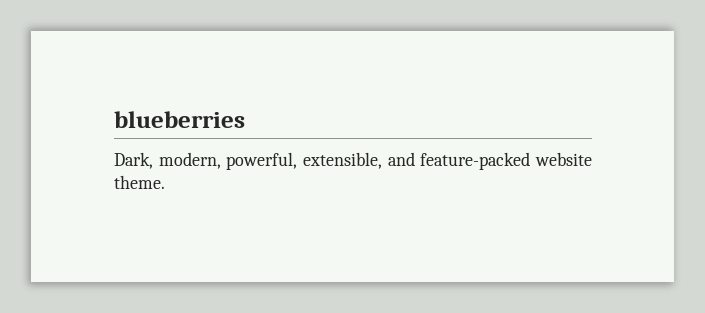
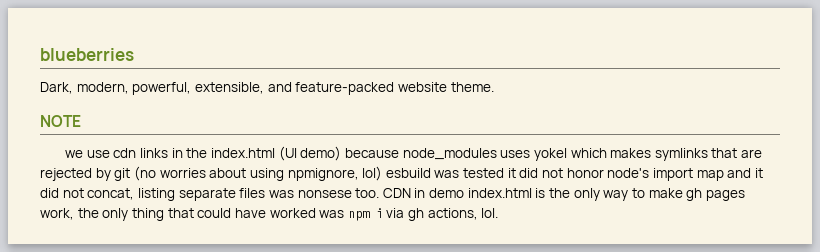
+ NOTE
+ we use cdn links in the index.html (UI demo) because node_modules uses yokel which makes symlinks that are rejected by git (no worries about using npmignore, lol) esbuild was tested it did not honor node's import map and it did not concat, listing separate files was nonsese too. CDN in demo index.html is the only way to make gh pages work, the only thing that could have worked was npm i via gh actions, lol.

